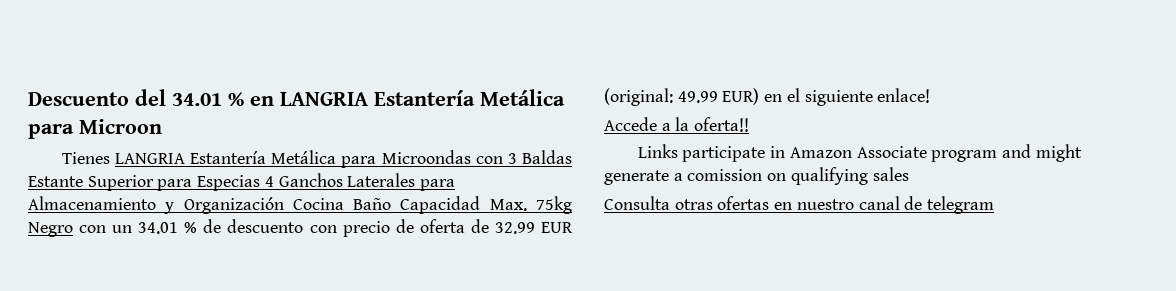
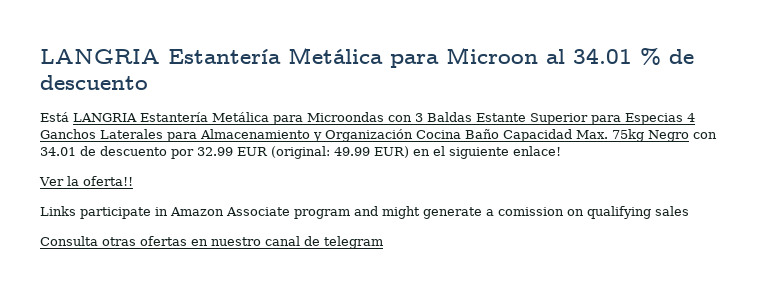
- Descuento del 34.01 % en LANGRIA Estantería Metálica para Microon
- Tienes LANGRIA Estantería Metálica para Microondas con 3 Baldas Estante Superior para Especias 4 Ganchos Laterales para Almacenamiento y Organización Cocina Baño Capacidad Max. 75kg Negro con un 34.01 % de descuento con precio de oferta de 32.99 EUR (original: 49.99 EUR) en el siguiente enlace!
+ LANGRIA Estantería Metálica para Microon al 34.01 % de descuento
+ Está LANGRIA Estantería Metálica para Microondas con 3 Baldas Estante Superior para Especias 4 Ganchos Laterales para Almacenamiento y Organización Cocina Baño Capacidad Max. 75kg Negro con 34.01 de descuento por 32.99 EUR (original: 49.99 EUR) en el siguiente enlace!
- Accede a la oferta!!
+ Ver la oferta!!

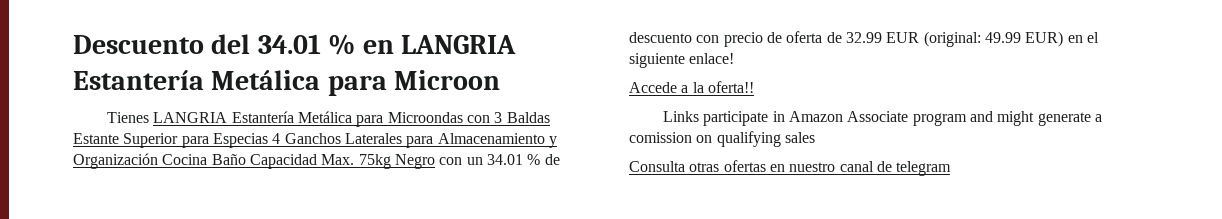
- LANGRIA Estantería Metálica para Microon al 34.01 % de descuento
- Está LANGRIA Estantería Metálica para Microondas con 3 Baldas Estante Superior para Especias 4 Ganchos Laterales para Almacenamiento y Organización Cocina Baño Capacidad Max. 75kg Negro con 34.01 de descuento por 32.99 EUR (original: 49.99 EUR) en el siguiente enlace!
+ Descuento del 34.01 % en LANGRIA Estantería Metálica para Microon
+ Tienes LANGRIA Estantería Metálica para Microondas con 3 Baldas Estante Superior para Especias 4 Ganchos Laterales para Almacenamiento y Organización Cocina Baño Capacidad Max. 75kg Negro con un 34.01 % de descuento con precio de oferta de 32.99 EUR (original: 49.99 EUR) en el siguiente enlace!
- Ver la oferta!!
+ Accede a la oferta!!

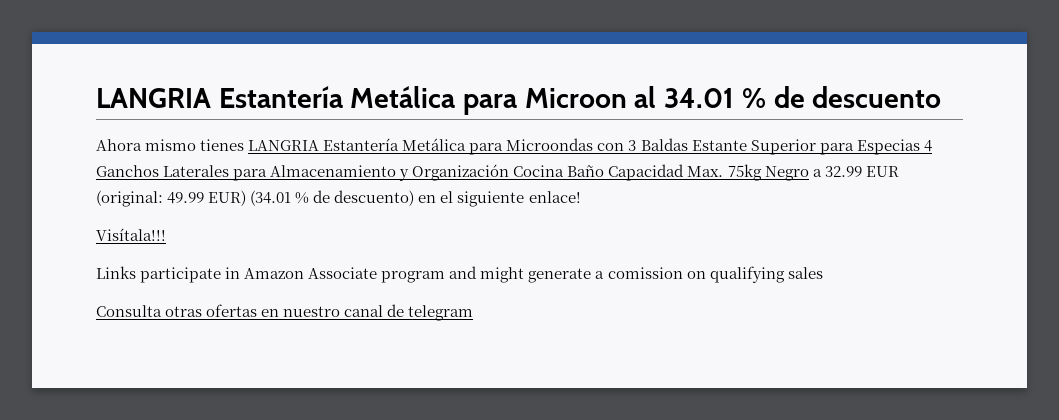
- Descuento del 34.01 % en LANGRIA Estantería Metálica para Microon
- Tienes LANGRIA Estantería Metálica para Microondas con 3 Baldas Estante Superior para Especias 4 Ganchos Laterales para Almacenamiento y Organización Cocina Baño Capacidad Max. 75kg Negro con un 34.01 % de descuento con precio de oferta de 32.99 EUR (original: 49.99 EUR) en el siguiente enlace!
+ LANGRIA Estantería Metálica para Microon al 34.01 % de descuento
+ Ahora mismo tienes LANGRIA Estantería Metálica para Microondas con 3 Baldas Estante Superior para Especias 4 Ganchos Laterales para Almacenamiento y Organización Cocina Baño Capacidad Max. 75kg Negro a 32.99 EUR (original: 49.99 EUR) (34.01 % de descuento) en el siguiente enlace!
- Accede a la oferta!!
+ Visítala!!!

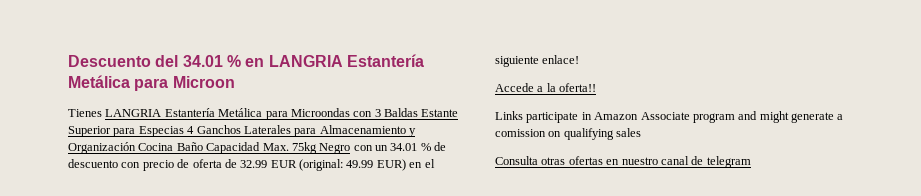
- LANGRIA Estantería Metálica para Microon al 34.01 % de descuento
- Ahora mismo tienes LANGRIA Estantería Metálica para Microondas con 3 Baldas Estante Superior para Especias 4 Ganchos Laterales para Almacenamiento y Organización Cocina Baño Capacidad Max. 75kg Negro a 32.99 EUR (original: 49.99 EUR) (34.01 % de descuento) en el siguiente enlace!
+ Descuento del 34.01 % en LANGRIA Estantería Metálica para Microon
+ Tienes LANGRIA Estantería Metálica para Microondas con 3 Baldas Estante Superior para Especias 4 Ganchos Laterales para Almacenamiento y Organización Cocina Baño Capacidad Max. 75kg Negro con un 34.01 % de descuento con precio de oferta de 32.99 EUR (original: 49.99 EUR) en el siguiente enlace!
- Visítala!!!
+ Accede a la oferta!!

